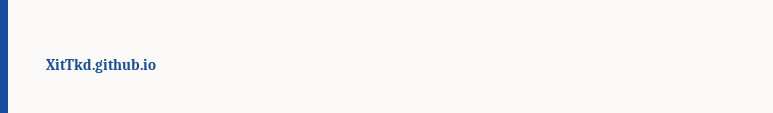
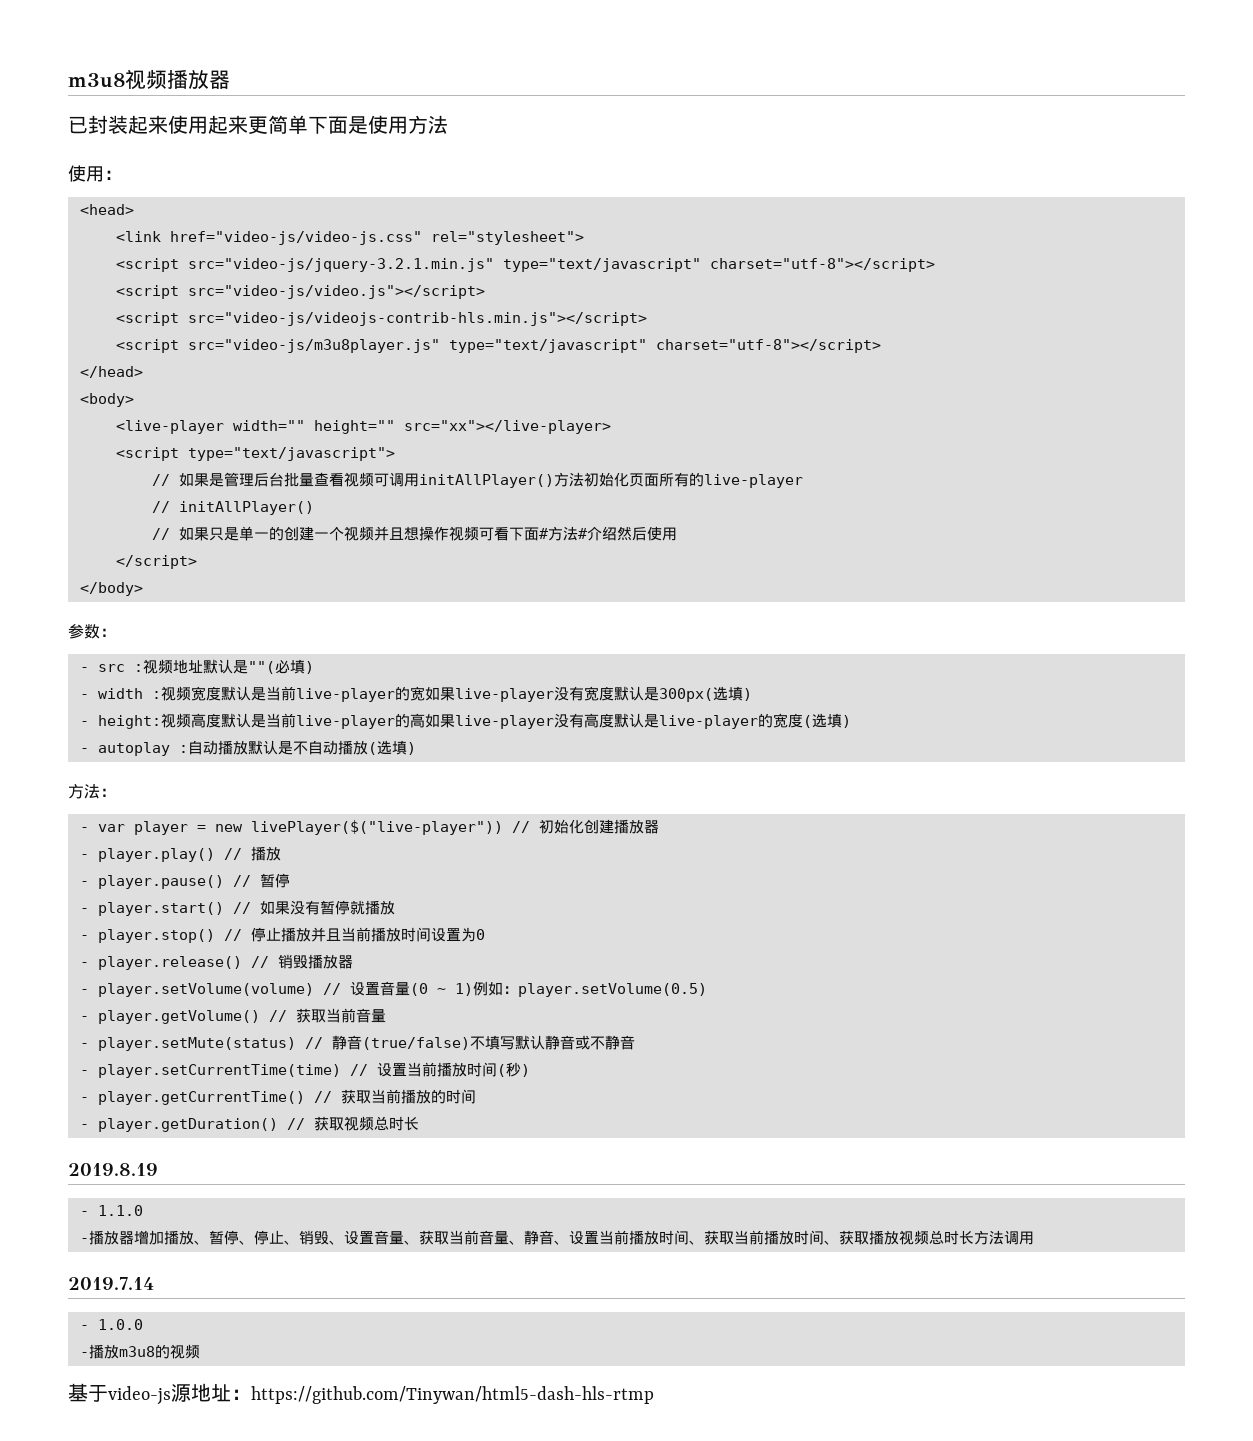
- XitTkd.github.io
+ m3u8视频播放器
+ 已封装起来使用起来更简单下面是使用方法
+ 使用：
+ <head>
+ <link href="video-js/video-js.css" rel="stylesheet">
+ <script src="video-js/jquery-3.2.1.min.js" type="text/javascript" charset="utf-8"></script>
+ <script src="video-js/video.js"></script>
+ <script src="video-js/videojs-contrib-hls.min.js"></script>
+ <script src="video-js/m3u8player.js" type="text/javascript" charset="utf-8"></script>
+ </head>
+ <body>
+ <live-player width="" height="" src="xx"></live-player>
+ <script type="text/javascript">
+ // 如果是管理后台批量查看视频可调用initAllPlayer()方法初始化页面所有的live-player
+ // initAllPlayer()
+ // 如果只是单一的创建一个视频并且想操作视频可看下面#方法#介绍然后使用
+ </script>
+ </body>
+ 参数：
+ - src :视频地址默认是""(必填)
+ - width :视频宽度默认是当前live-player的宽如果live-player没有宽度默认是300px(选填)
+ - height:视频高度默认是当前live-player的高如果live-player没有高度默认是live-player的宽度(选填)
+ - autoplay :自动播放默认是不自动播放(选填)
+ 方法：
+ - var player = new livePlayer($("live-player")) // 初始化创建播放器
+ - player.play() // 播放
+ - player.pause() // 暂停
+ - player.start() // 如果没有暂停就播放
+ - player.stop() // 停止播放并且当前播放时间设置为0
+ - player.release() // 销毁播放器
+ - player.setVolume(volume) // 设置音量(0 ~ 1)例如：player.setVolume(0.5)
+ - player.getVolume() // 获取当前音量
+ - player.setMute(status) // 静音(true/false)不填写默认静音或不静音
+ - player.setCurrentTime(time) // 设置当前播放时间(秒)
+ - player.getCurrentTime() // 获取当前播放的时间
+ - player.getDuration() // 获取视频总时长
+ 2019.8.19
+ - 1.1.0
+ -播放器增加播放、暂停、停止、销毁、设置音量、获取当前音量、静音、设置当前播放时间、获取当前播放时间、获取播放视频总时长方法调用
+ 2019.7.14
+ - 1.0.0
+ -播放m3u8的视频
+ 基于video-js源地址：https://github.com/Tinywan/html5-dash-hls-rtmp

